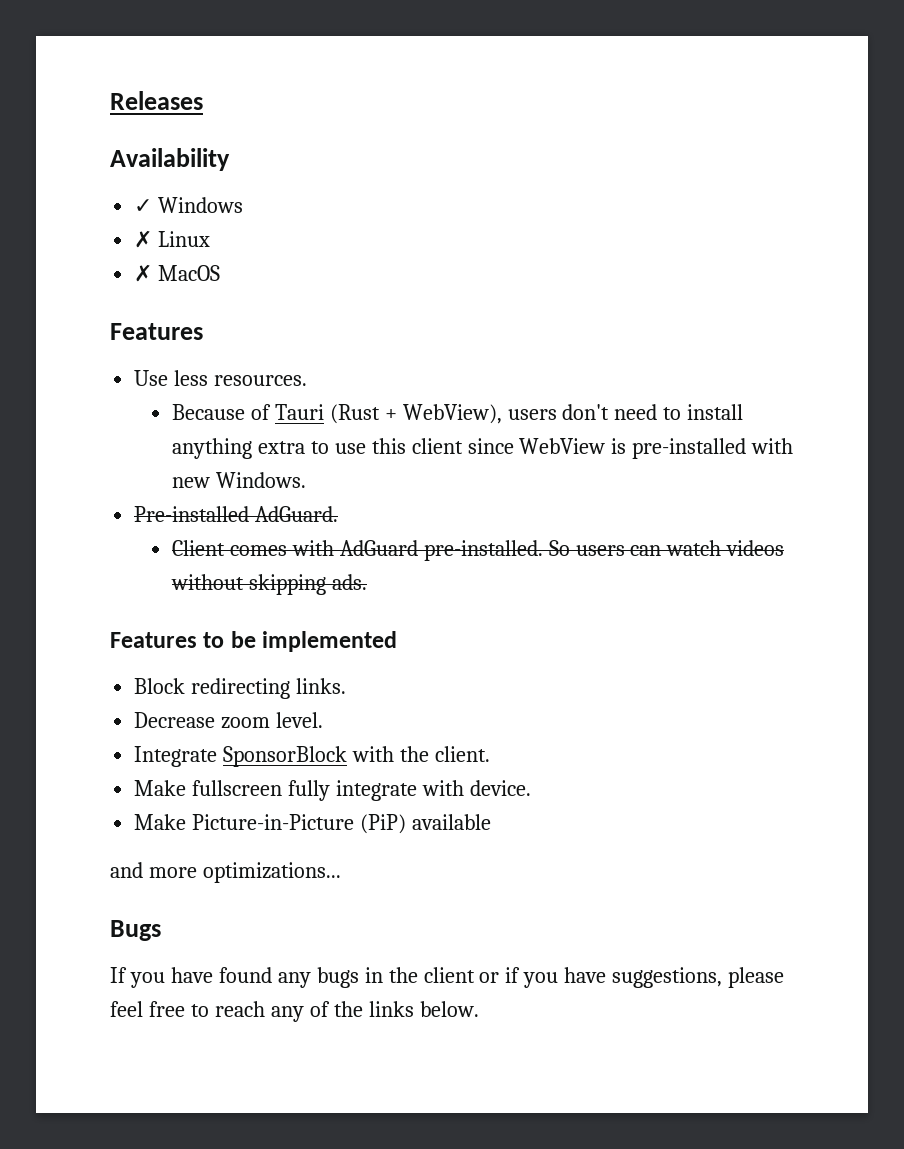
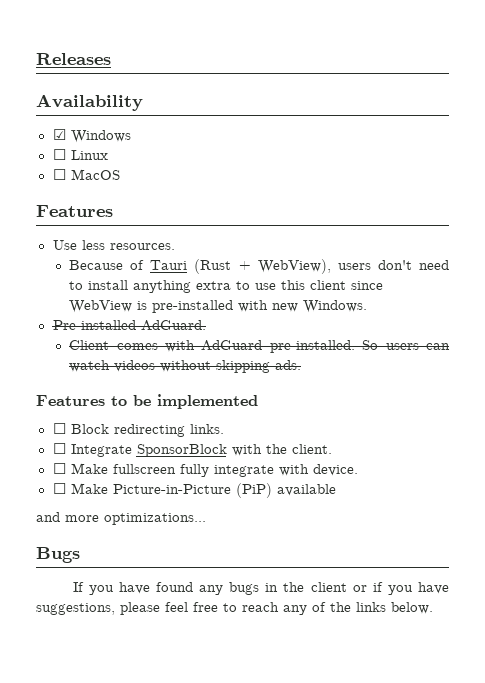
- ✓ Windows
+ ☑ Windows
- ✗ Linux
+ ☐ Linux
- ✗ MacOS
+ ☐ MacOS
- Block redirecting links.
+ ☐ Block redirecting links.
- Decrease zoom level.
- Integrate SponsorBlock with the client.
+ ☐ Integrate SponsorBlock with the client.
- Make fullscreen fully integrate with device.
+ ☐ Make fullscreen fully integrate with device.
- Make Picture-in-Picture (PiP) available
+ ☐ Make Picture-in-Picture (PiP) available

